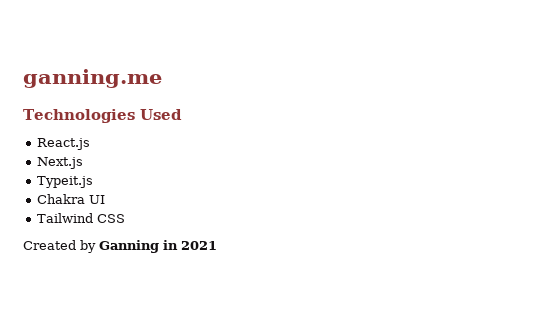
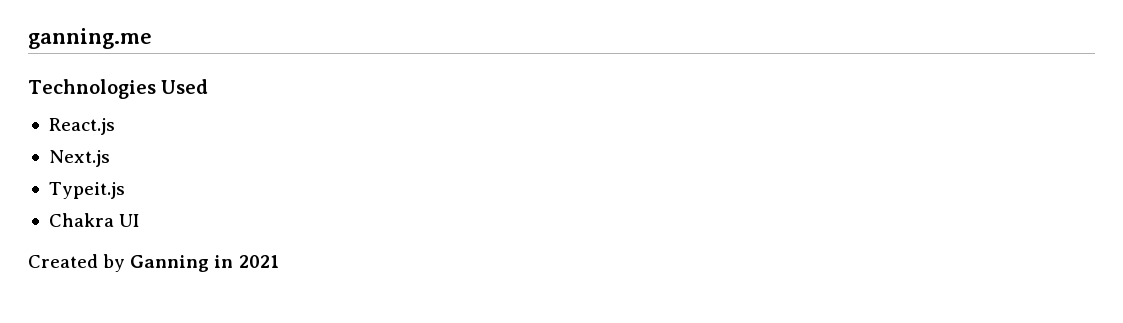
- Tailwind CSS

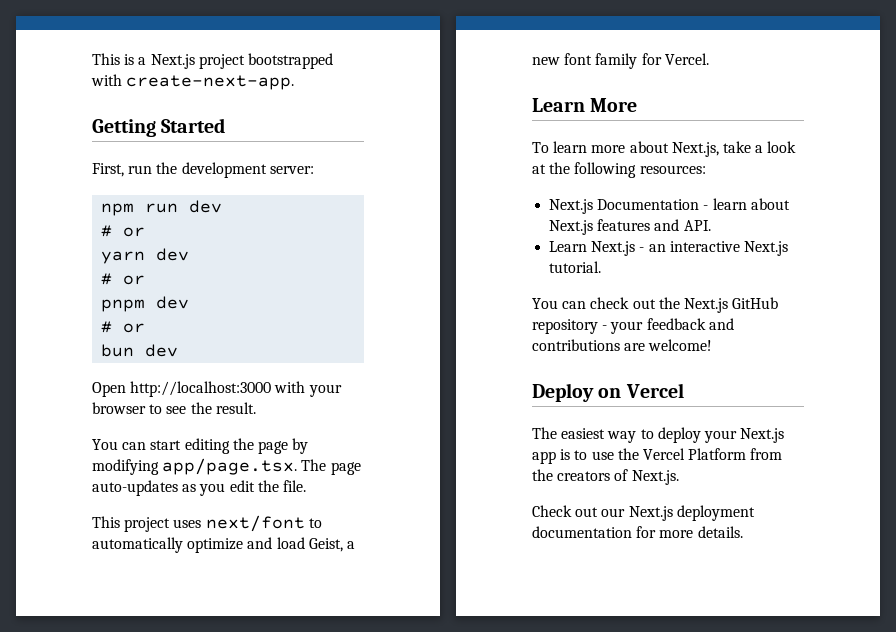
- ganning.me
- Technologies Used
- React.js
- Next.js
- Typeit.js
- Chakra UI
- Created by Ganning in 2021
+ This is a Next.js project bootstrapped with create-next-app.
+ Getting Started
+ First, run the development server:
+ npm run dev
+ # or
+ yarn dev
+ # or
+ pnpm dev
+ # or
+ bun dev
+ Open http://localhost:3000 with your browser to see the result.
+ You can start editing the page by modifying app/page.tsx. The page auto-updates as you edit the file.
+ This project uses next/font to automatically optimize and load Geist, a new font family for Vercel.
+ Learn More
+ To learn more about Next.js, take a look at the following resources:
+ Next.js Documentation - learn about Next.js features and API.
+ Learn Next.js - an interactive Next.js tutorial.
+ You can check out the Next.js GitHub repository - your feedback and contributions are welcome!
+ Deploy on Vercel
+ The easiest way to deploy your Next.js app is to use the Vercel Platform from the creators of Next.js.
+ Check out our Next.js deployment documentation for more details.

